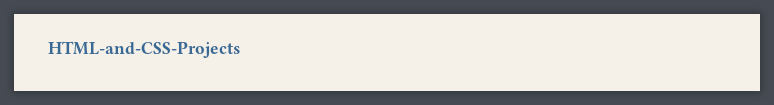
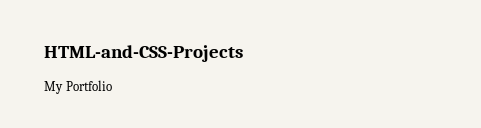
+ My Portfolio

